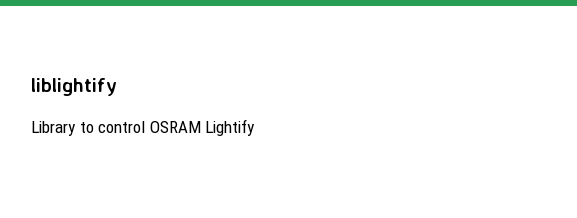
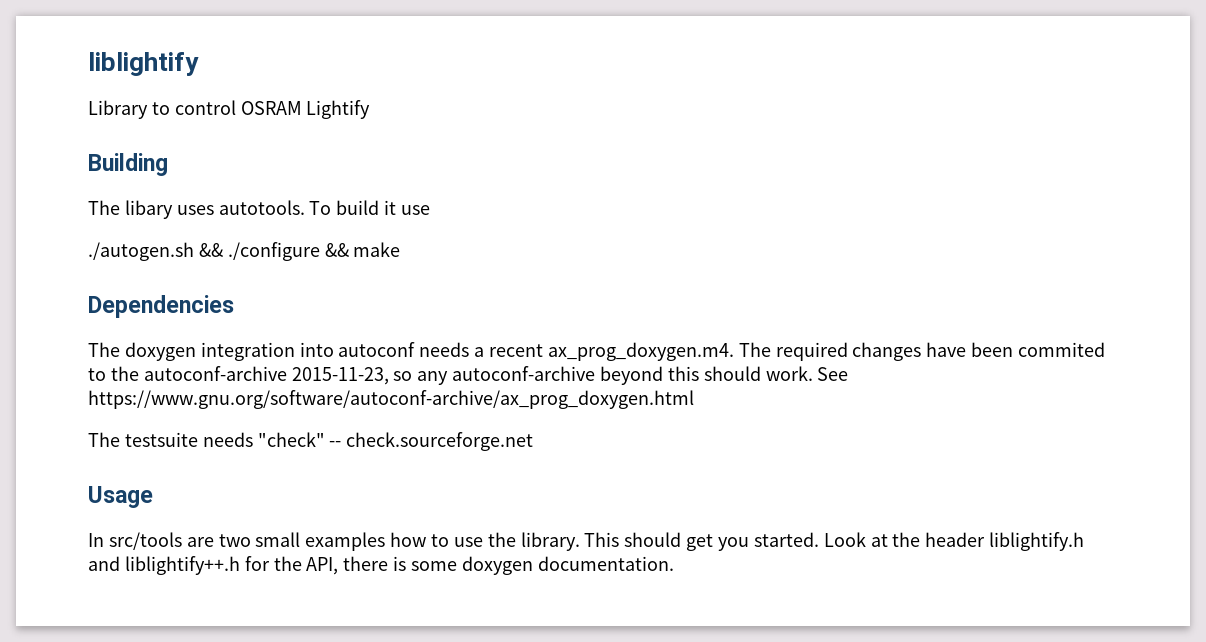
+ Building
+ The libary uses autotools. To build it use
+ ./autogen.sh && ./configure && make
+ Dependencies
+ The doxygen integration into autoconf needs a recent ax_prog_doxygen.m4. The required changes have been commited to the autoconf-archive 2015-11-23, so any autoconf-archive beyond this should work. See https://www.gnu.org/software/autoconf-archive/ax_prog_doxygen.html
+ The testsuite needs "check" -- check.sourceforge.net
+ Usage
+ In src/tools are two small examples how to use the library. This should get you started. Look at the header liblightify.h and liblightify++.h for the API, there is some doxygen documentation.

